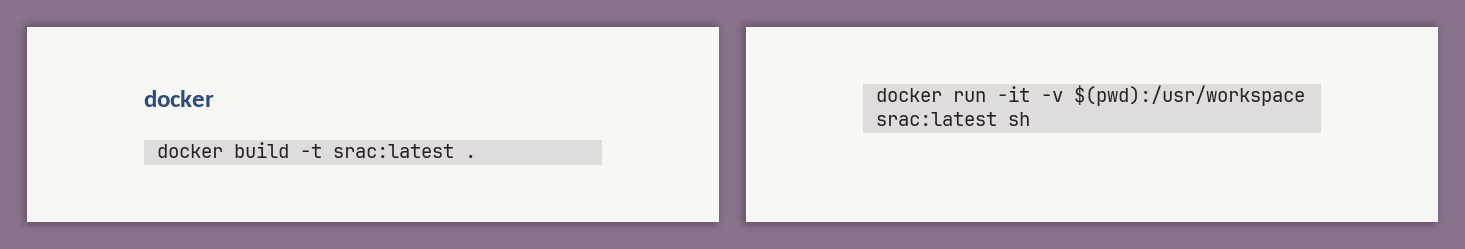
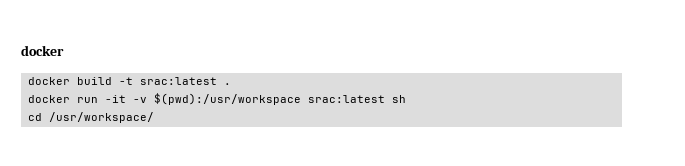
+ cd /usr/workspace/

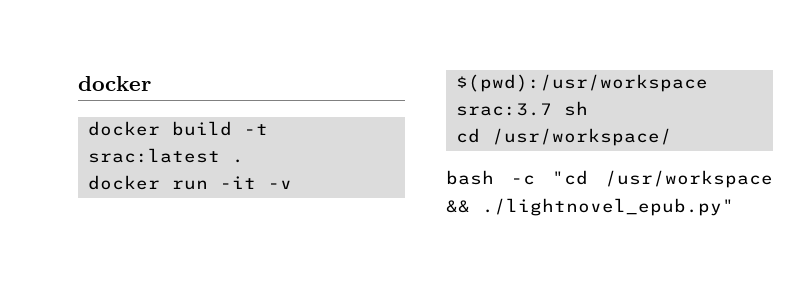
- docker run -it -v $(pwd):/usr/workspace srac:latest sh
+ docker run -it -v $(pwd):/usr/workspace srac:3.7 sh
+ bash -c "cd /usr/workspace && ./lightnovel_epub.py"

